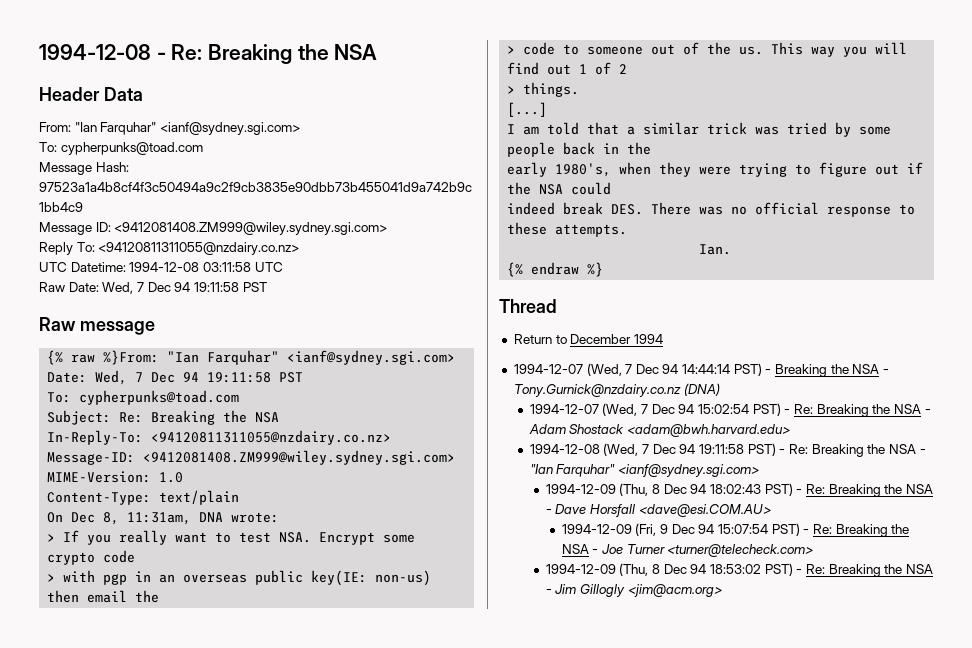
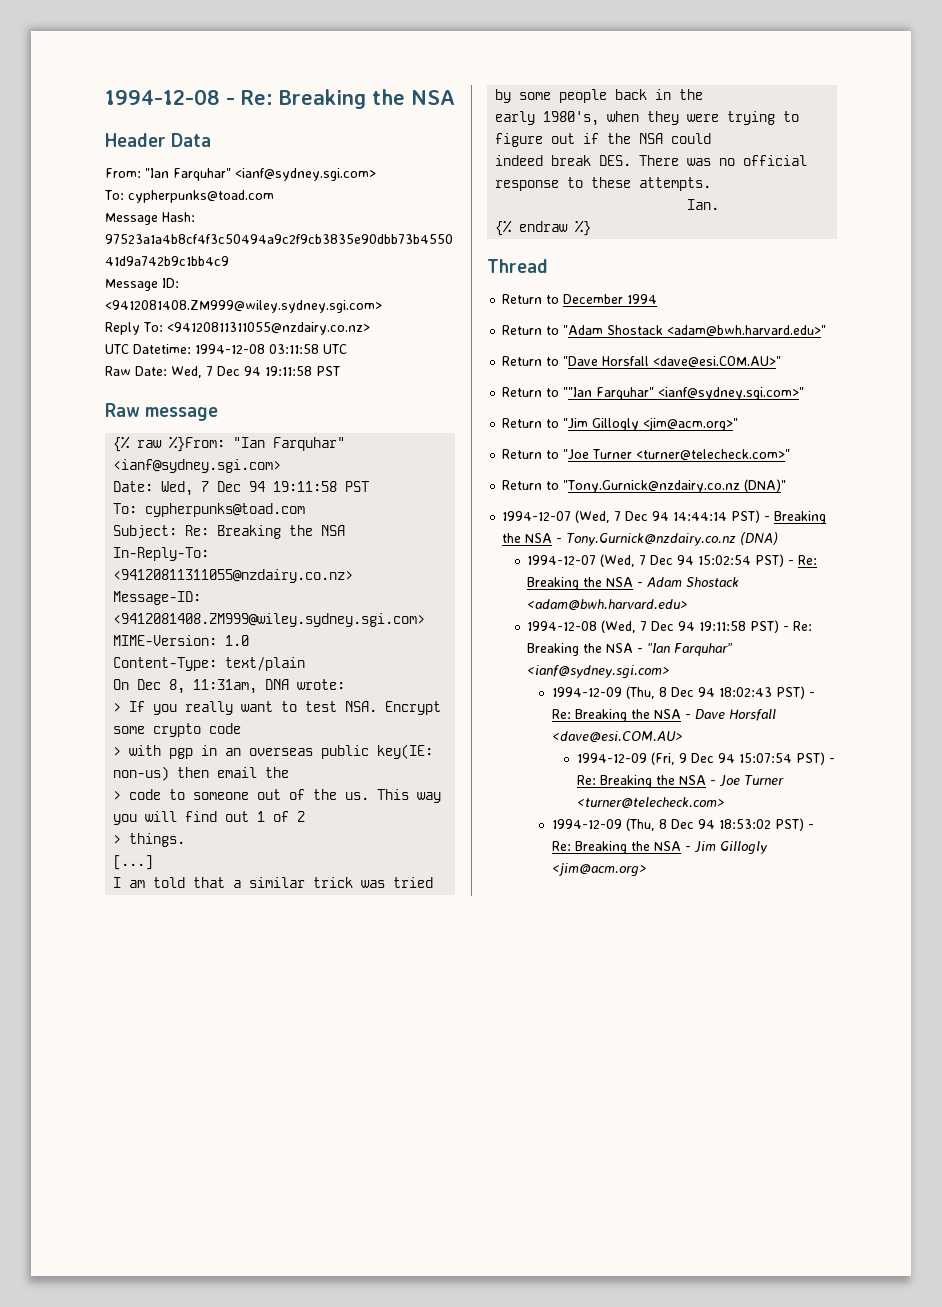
+ Return to "Adam Shostack <adam@bwh.harvard.edu>"
+ Return to "Dave Horsfall <dave@esi.COM.AU>"
+ Return to ""Ian Farquhar" <ianf@sydney.sgi.com>"
+ Return to "Jim Gillogly <jim@acm.org>"
+ Return to "Joe Turner <turner@telecheck.com>"
+ Return to "Tony.Gurnick@nzdairy.co.nz (DNA)"

